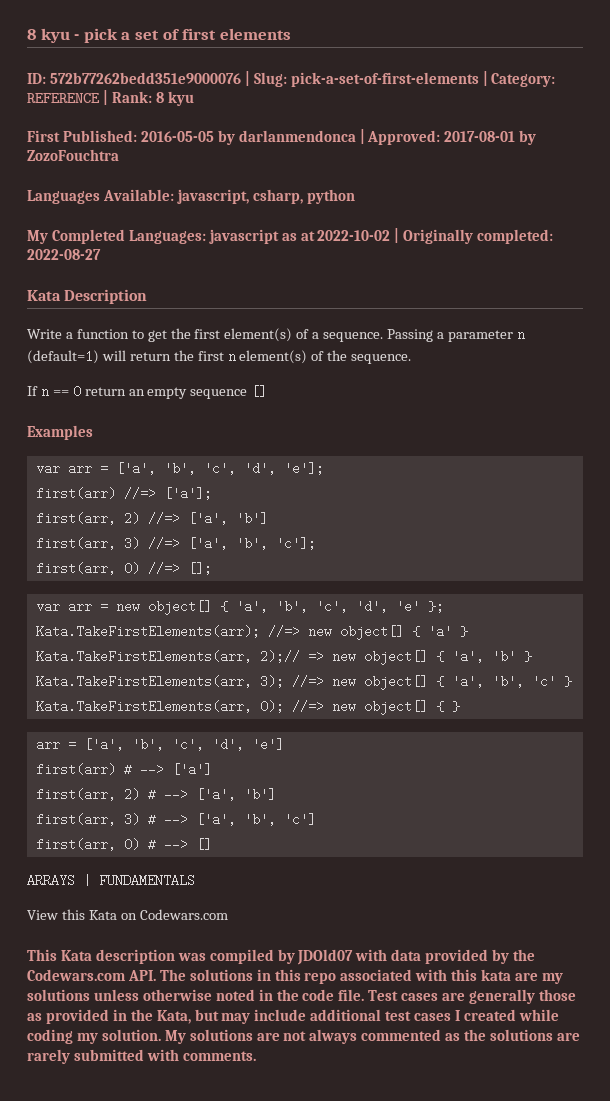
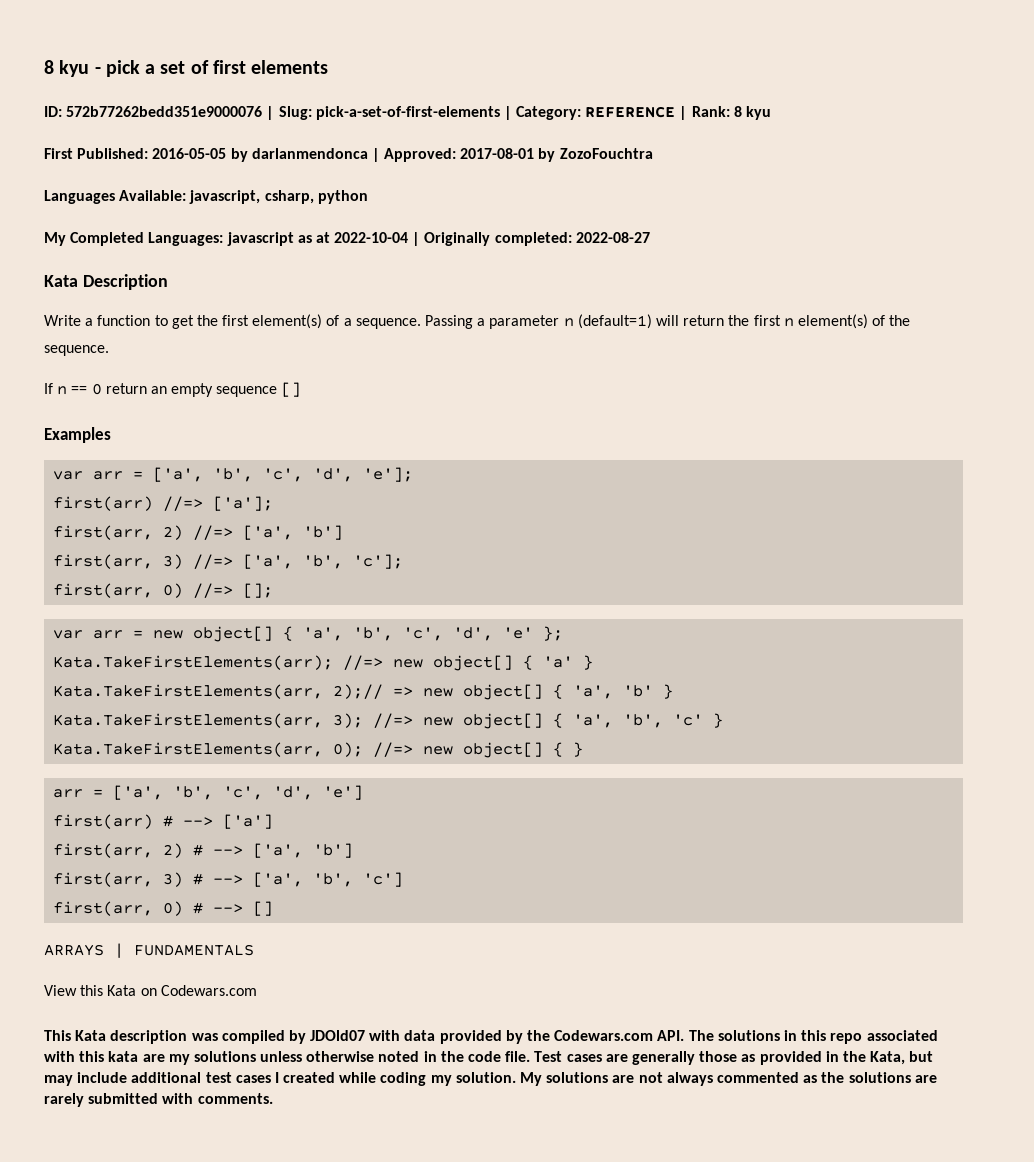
- My Completed Languages: javascript as at 2022-10-02 | Originally completed: 2022-08-27
+ My Completed Languages: javascript as at 2022-10-04 | Originally completed: 2022-08-27

